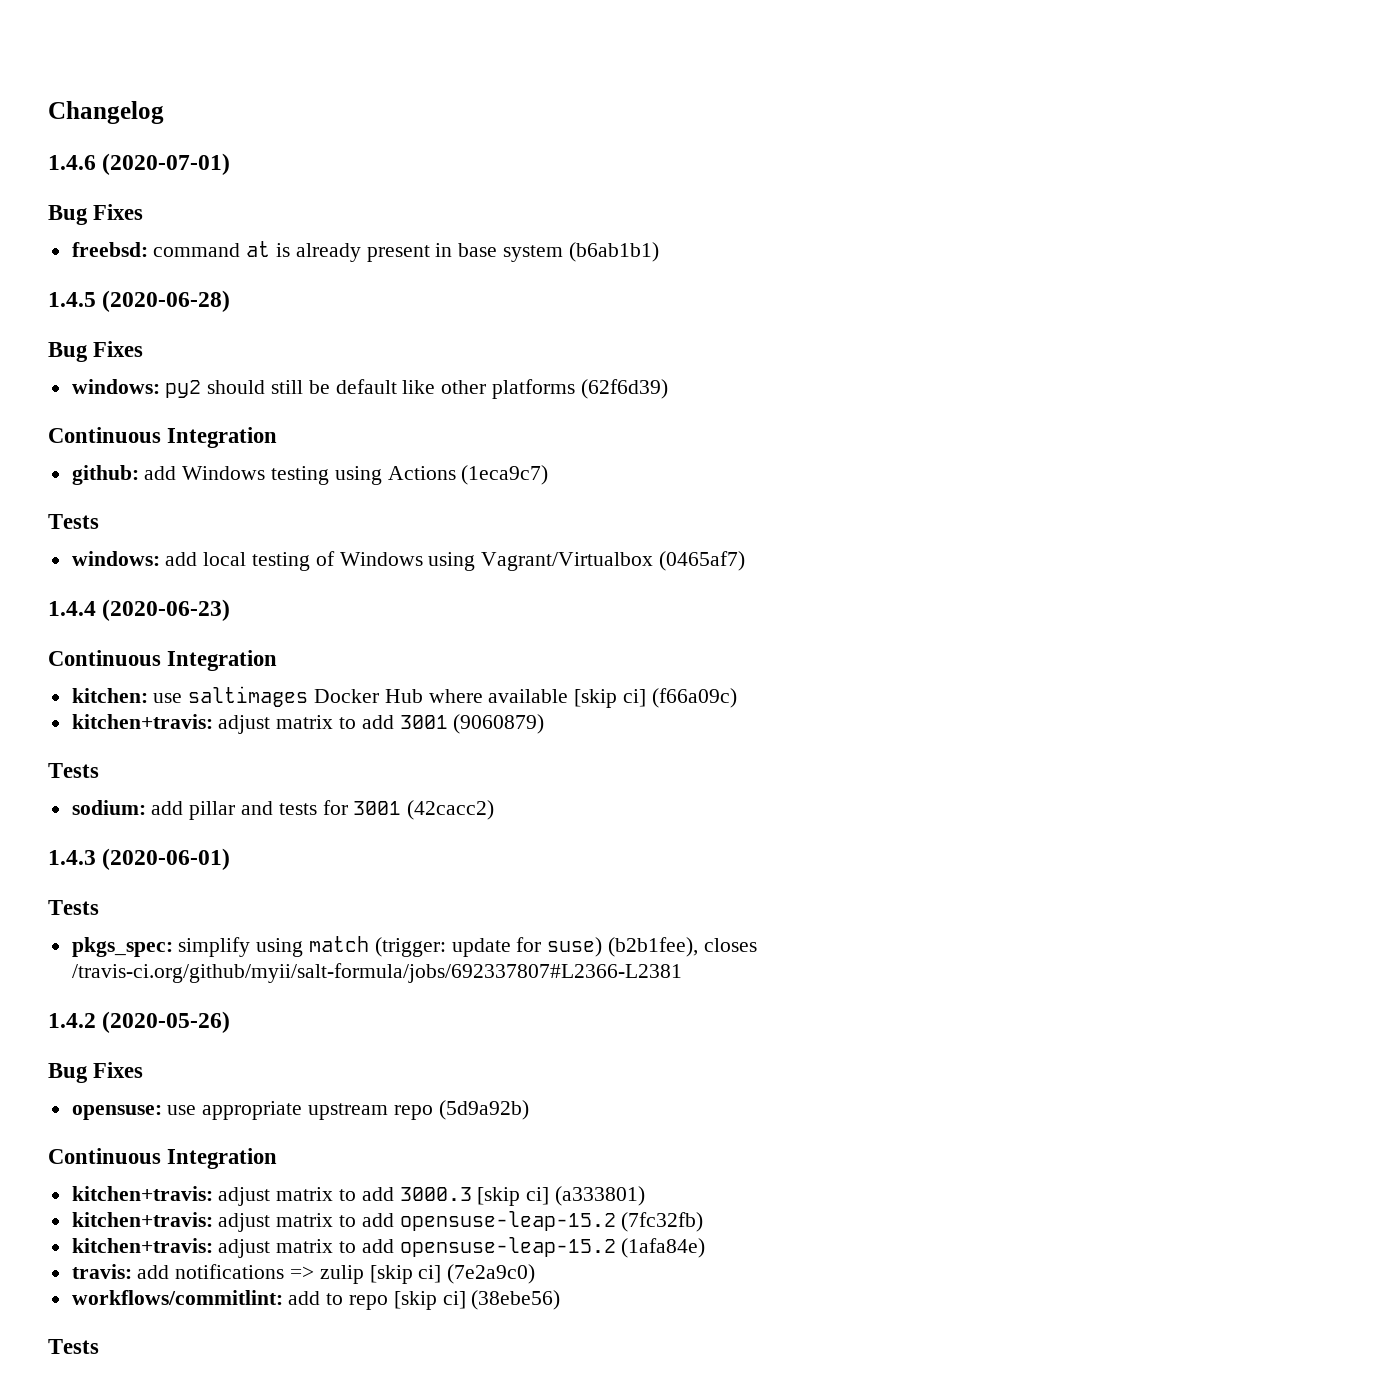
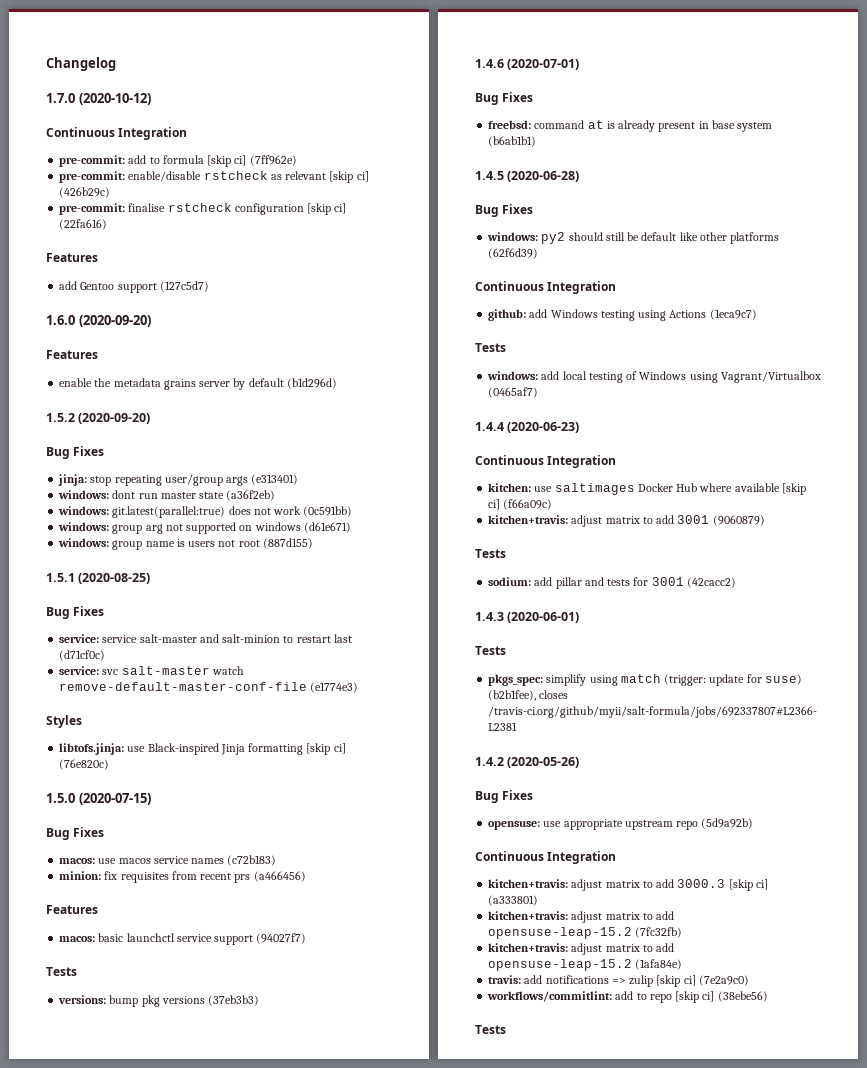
+ 1.7.0 (2020-10-12)
+ Continuous Integration
+ pre-commit: add to formula [skip ci] (7ff962e)
+ pre-commit: enable/disable rstcheck as relevant [skip ci] (426b29c)
+ pre-commit: finalise rstcheck configuration [skip ci] (22fa616)
+ Features
+ add Gentoo support (127c5d7)
+ 1.6.0 (2020-09-20)
+ Features
+ enable the metadata grains server by default (b1d296d)
+ 1.5.2 (2020-09-20)
+ Bug Fixes
+ jinja: stop repeating user/group args (e313401)
+ windows: dont run master state (a36f2eb)
+ windows: git.latest(parallel:true) does not work (0c591bb)
+ windows: group arg not supported on windows (d61e671)
+ windows: group name is users not root (887d155)
+ 1.5.1 (2020-08-25)
+ Bug Fixes
+ service: service salt-master and salt-minion to restart last (d71cf0c)
+ service: svc salt-master watch remove-default-master-conf-file (e1774e3)
+ Styles
+ libtofs.jinja: use Black-inspired Jinja formatting [skip ci] (76e820c)
+ 1.5.0 (2020-07-15)
+ Bug Fixes
+ macos: use macos service names (c72b183)
+ minion: fix requisites from recent prs (a466456)
+ Features
+ macos: basic launchctl service support (94027f7)
+ Tests
+ versions: bump pkg versions (37eb3b3)

